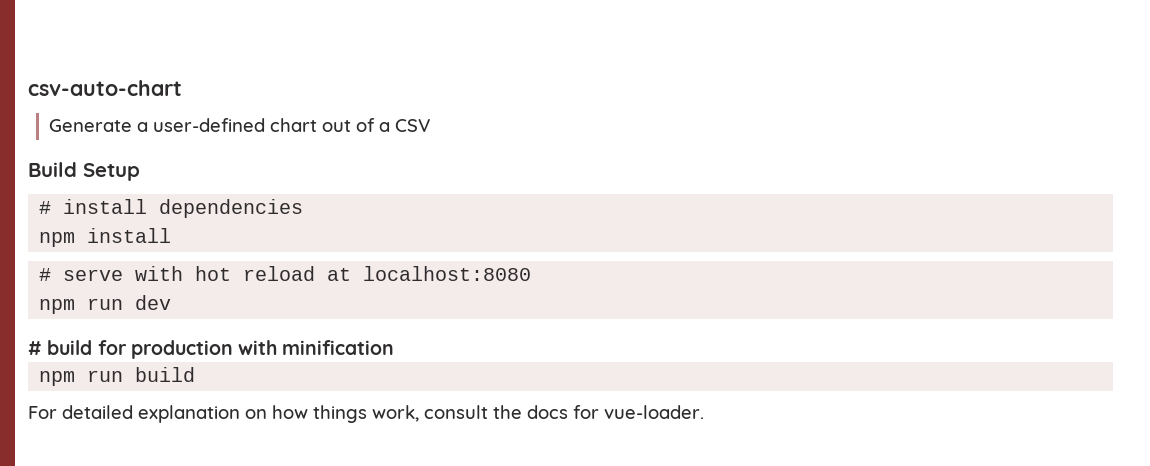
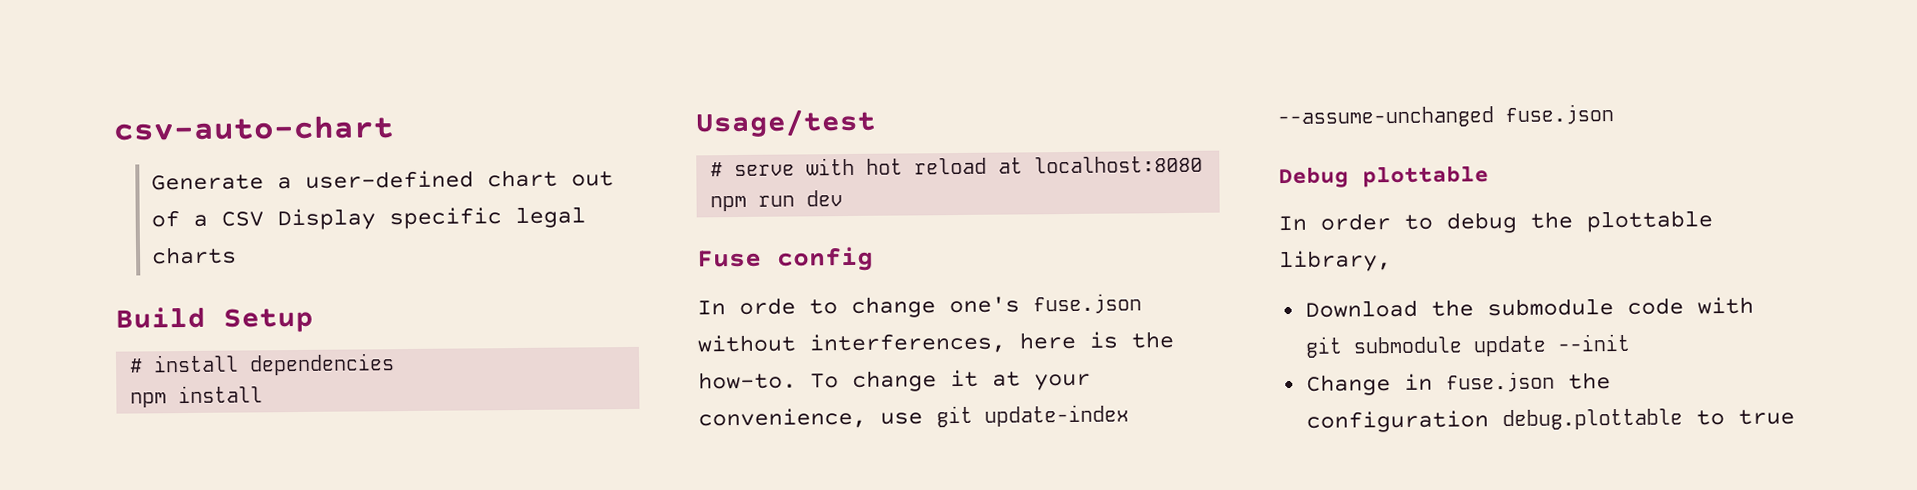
- Generate a user-defined chart out of a CSV
+ Generate a user-defined chart out of a CSV Display specific legal charts
+ Usage/test
- # build for production with minification
- npm run build
- For detailed explanation on how things work, consult the docs for vue-loader.
+ Fuse config
+ In orde to change one's fuse.json without interferences, here is the how-to. To change it at your convenience, use git update-index --assume-unchanged fuse.json
+ Debug plottable
+ In order to debug the plottable library,
+ Download the submodule code with git submodule update --init
+ Change in fuse.json the configuration debug.plottable to true

